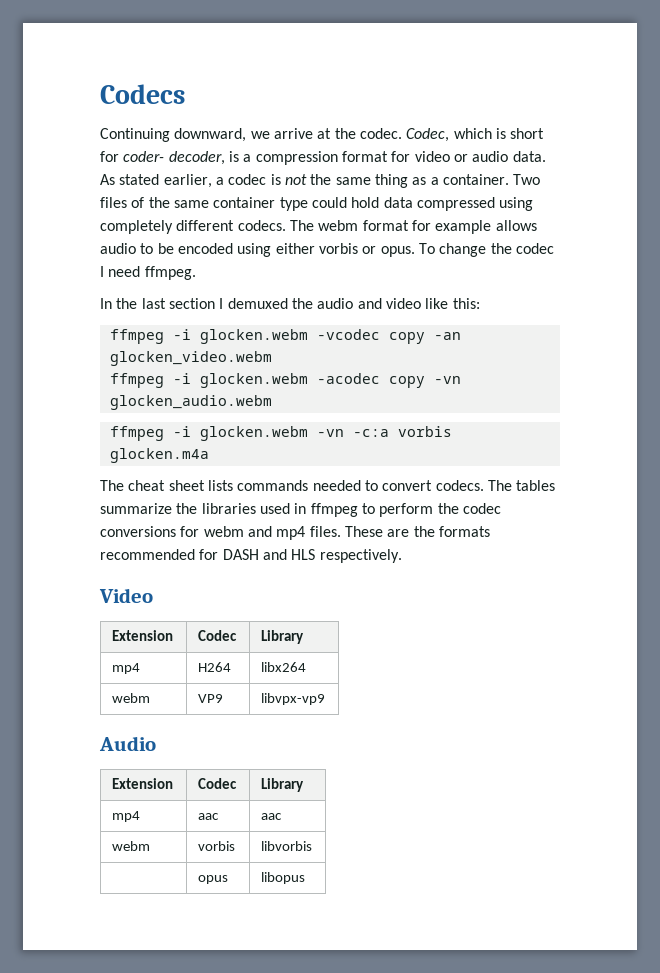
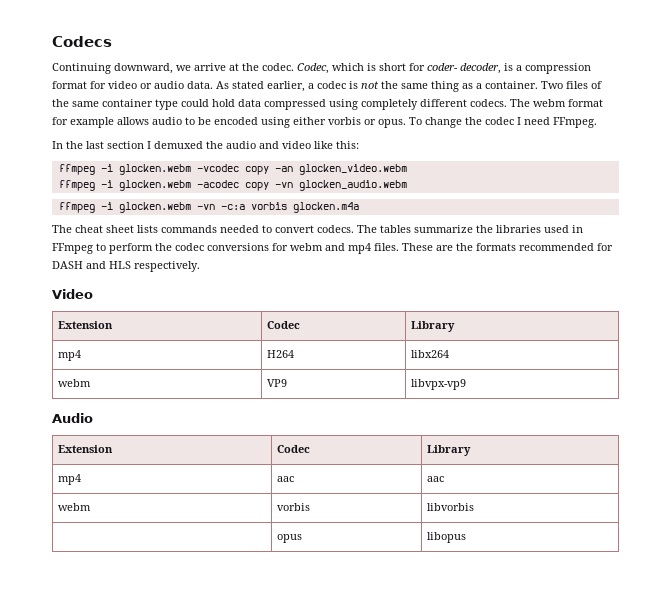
- To change the codec I need ffmpeg.
+ To change the codec I need FFmpeg.
- The tables summarize the libraries used in ffmpeg to perform the codec conversions for webm and mp4 files.
+ The tables summarize the libraries used in FFmpeg to perform the codec conversions for webm and mp4 files.

